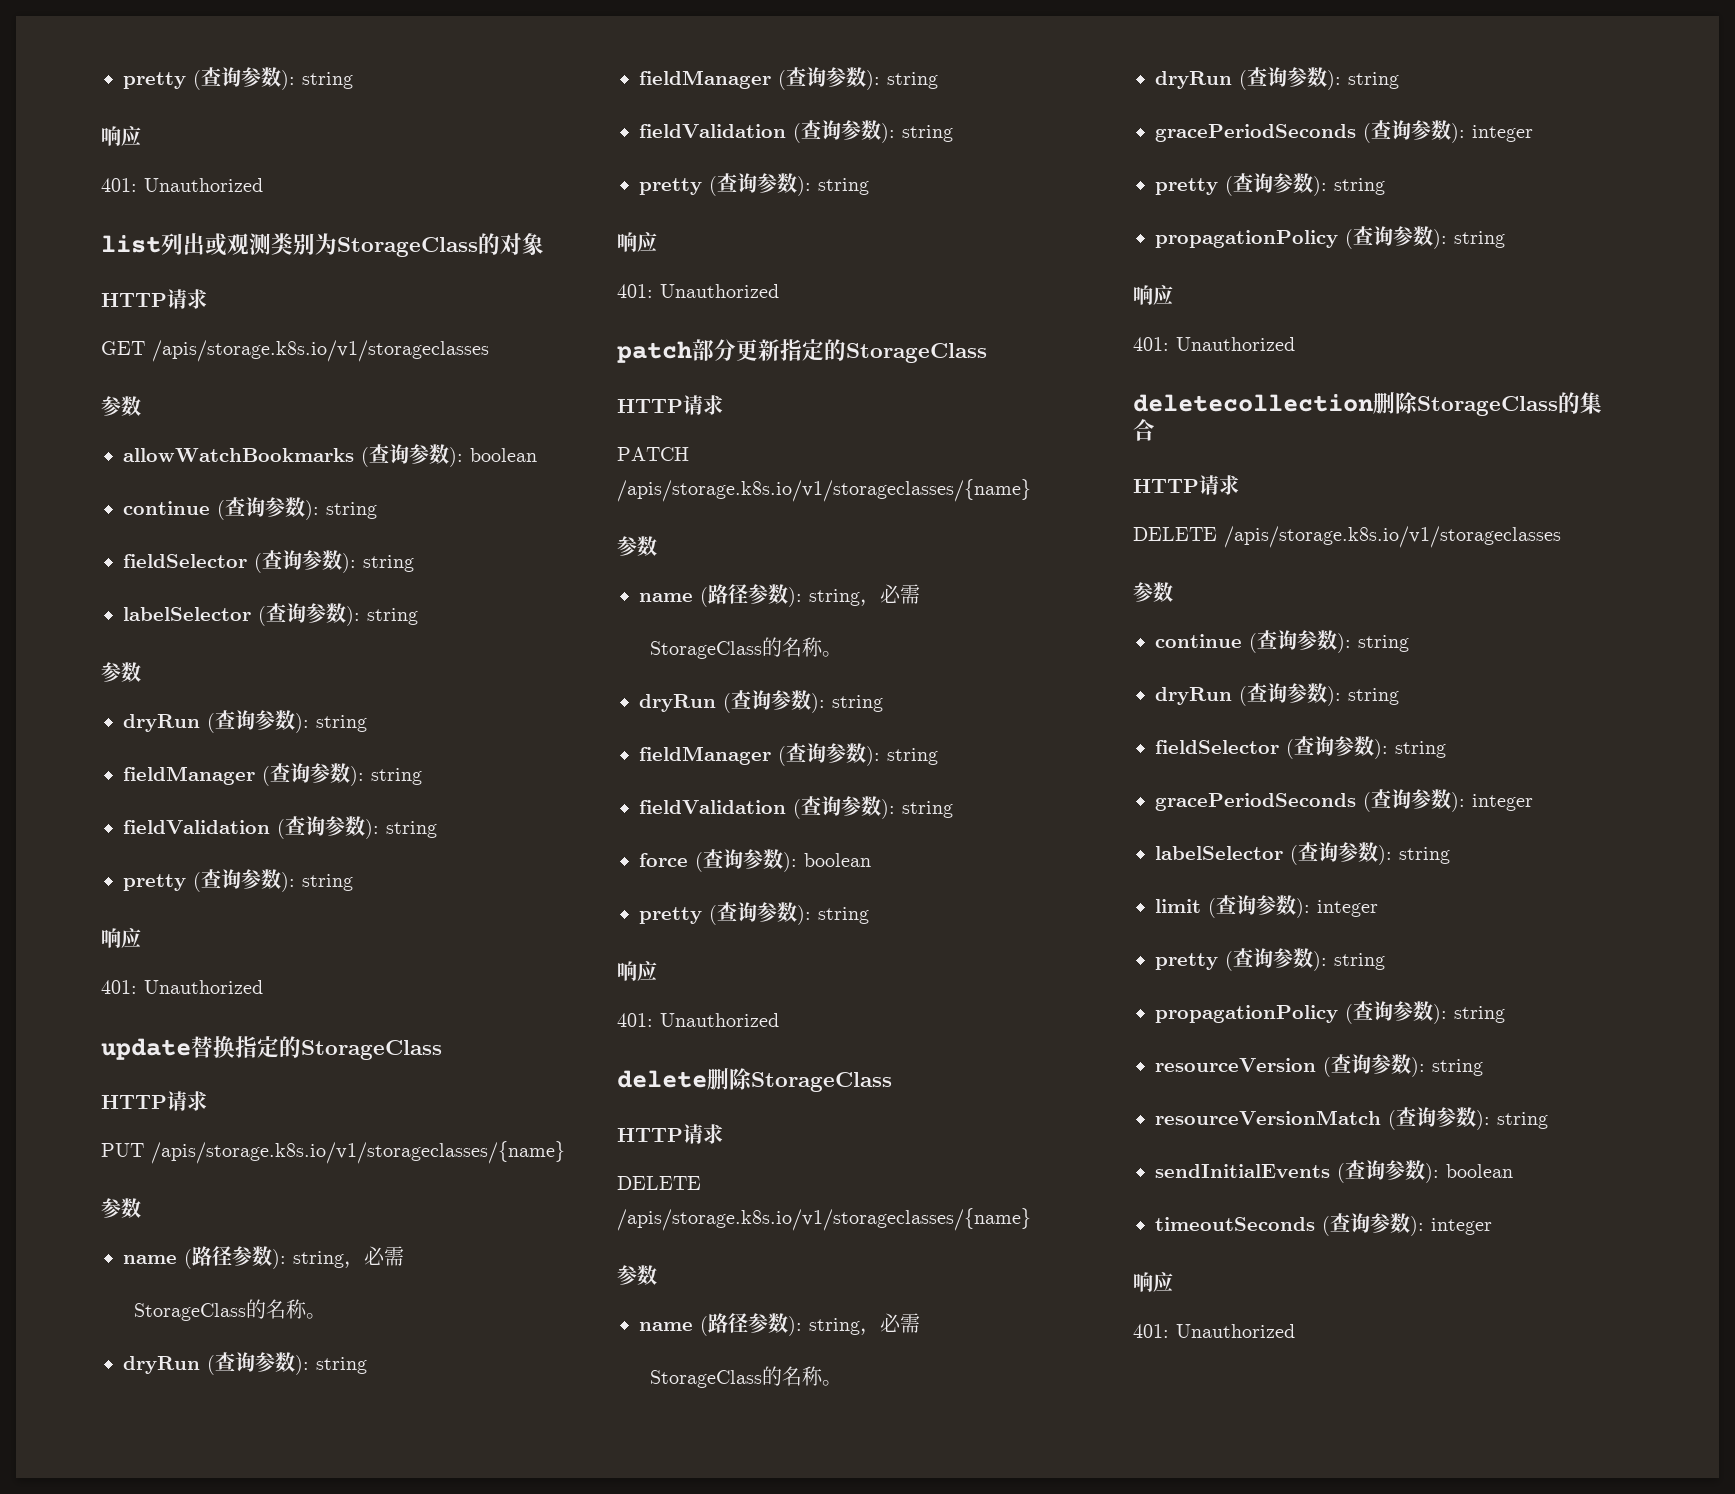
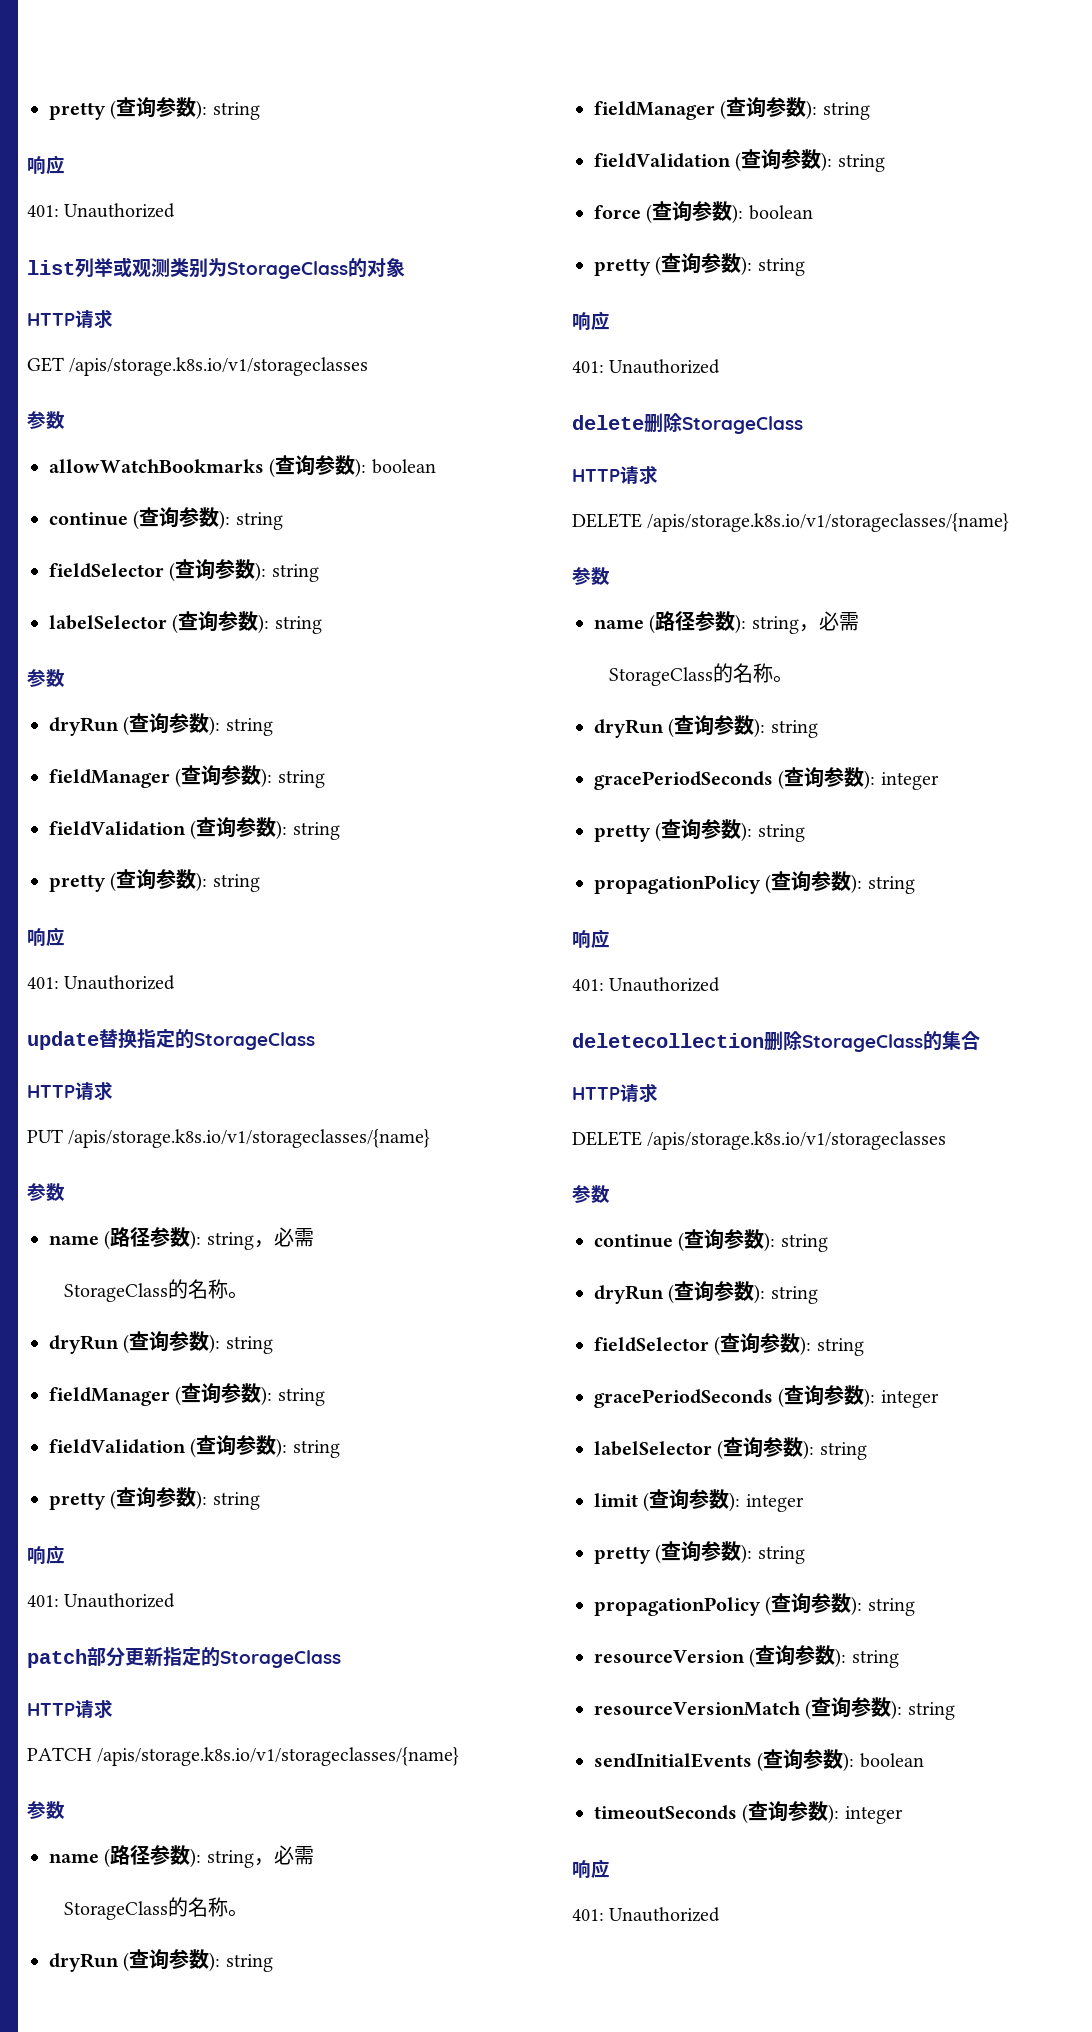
- list列出或观测类别为StorageClass的对象
+ list列举或观测类别为StorageClass的对象

